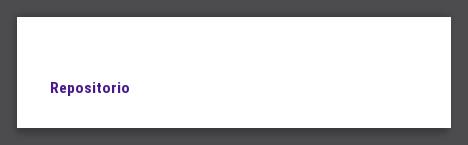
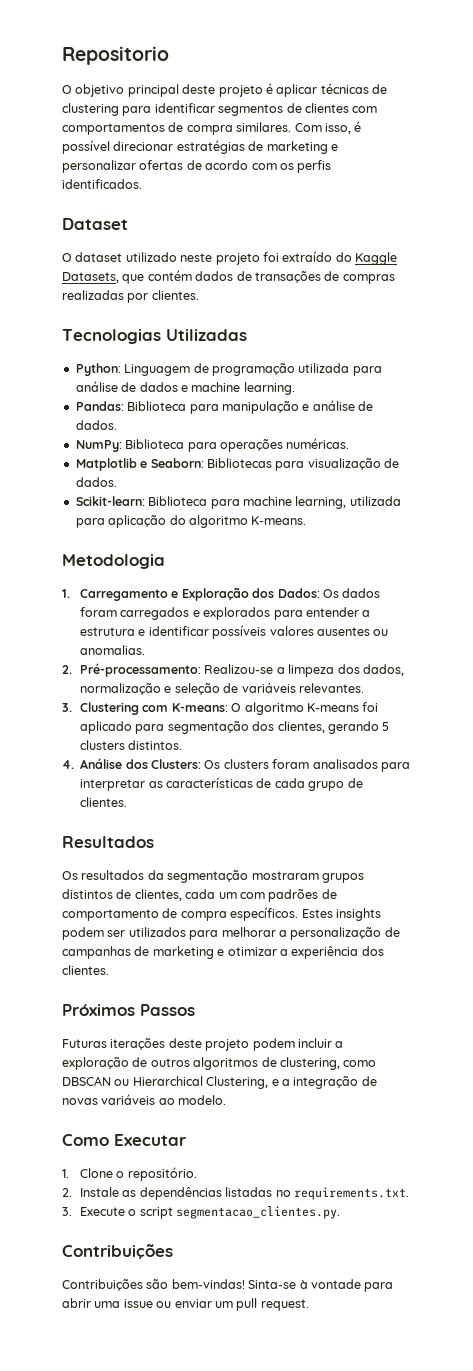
+ O objetivo principal deste projeto é aplicar técnicas de clustering para identificar segmentos de clientes com comportamentos de compra similares. Com isso, é possível direcionar estratégias de marketing e personalizar ofertas de acordo com os perfis identificados.
+ Dataset
+ O dataset utilizado neste projeto foi extraído do Kaggle Datasets, que contém dados de transações de compras realizadas por clientes.
+ Tecnologias Utilizadas
+ Python: Linguagem de programação utilizada para análise de dados e machine learning.
+ Pandas: Biblioteca para manipulação e análise de dados.
+ NumPy: Biblioteca para operações numéricas.
+ Matplotlib e Seaborn: Bibliotecas para visualização de dados.
+ Scikit-learn: Biblioteca para machine learning, utilizada para aplicação do algoritmo K-means.
+ Metodologia
+ 1. Carregamento e Exploração dos Dados: Os dados foram carregados e explorados para entender a estrutura e identificar possíveis valores ausentes ou anomalias.
+ 2. Pré-processamento: Realizou-se a limpeza dos dados, normalização e seleção de variáveis relevantes.
+ 3. Clustering com K-means: O algoritmo K-means foi aplicado para segmentação dos clientes, gerando 5 clusters distintos.
+ 4. Análise dos Clusters: Os clusters foram analisados para interpretar as características de cada grupo de clientes.
+ Resultados
+ Os resultados da segmentação mostraram grupos distintos de clientes, cada um com padrões de comportamento de compra específicos. Estes insights podem ser utilizados para melhorar a personalização de campanhas de marketing e otimizar a experiência dos clientes.
+ Próximos Passos
+ Futuras iterações deste projeto podem incluir a exploração de outros algoritmos de clustering, como DBSCAN ou Hierarchical Clustering, e a integração de novas variáveis ao modelo.
+ Como Executar
+ 1. Clone o repositório.
+ 2. Instale as dependências listadas no requirements.txt.
+ 3. Execute o script segmentacao_clientes.py.
+ Contribuições
+ Contribuições são bem-vindas! Sinta-se à vontade para abrir uma issue ou enviar um pull request.

